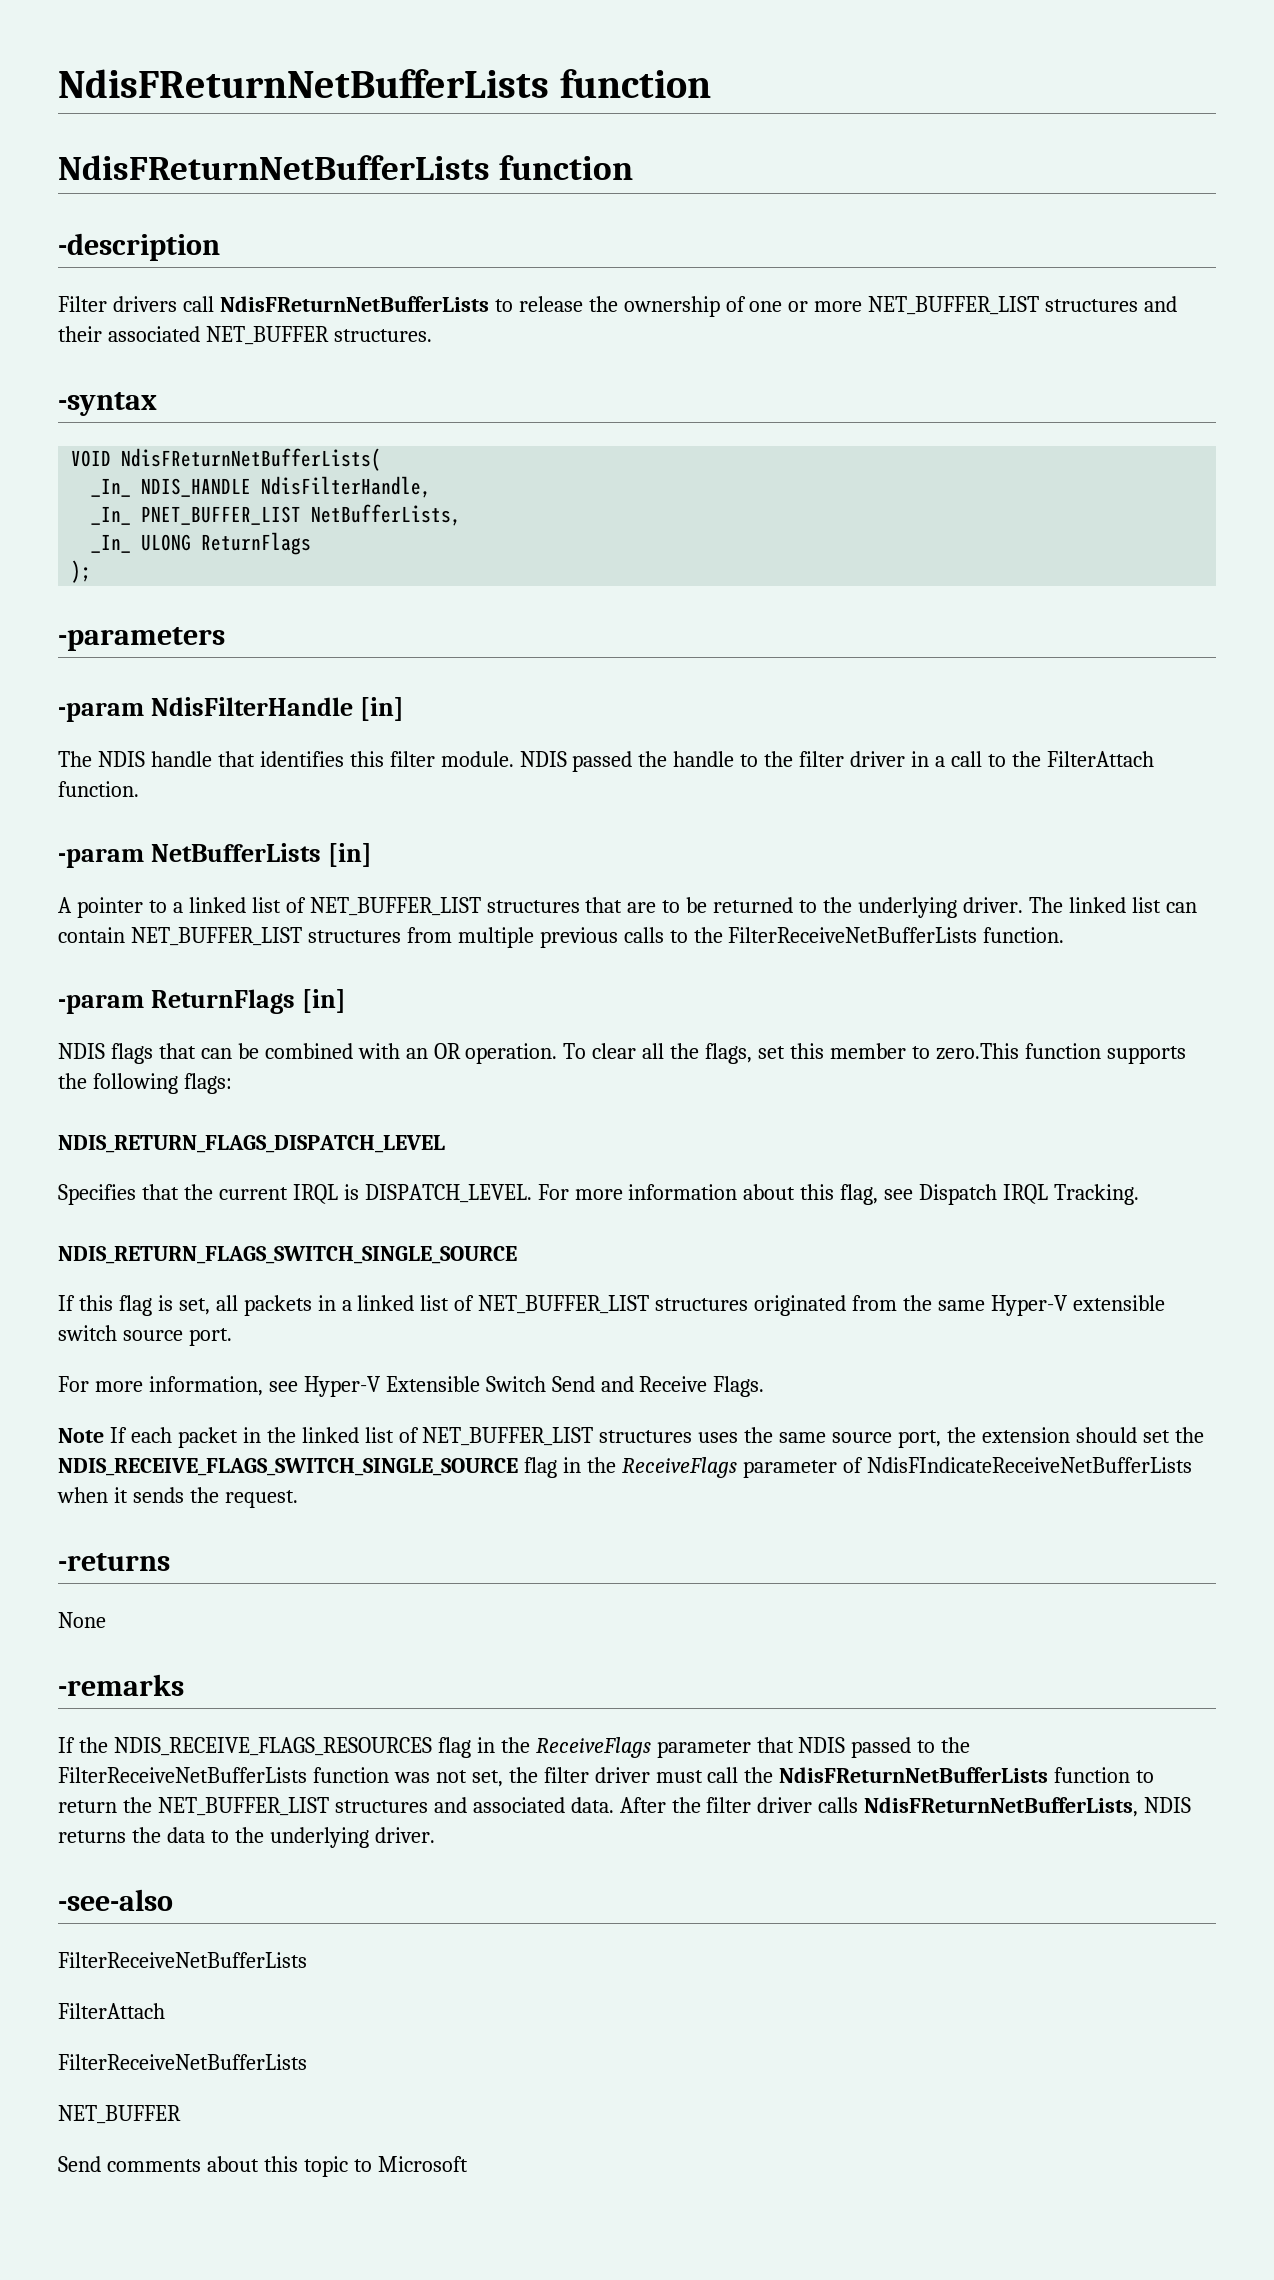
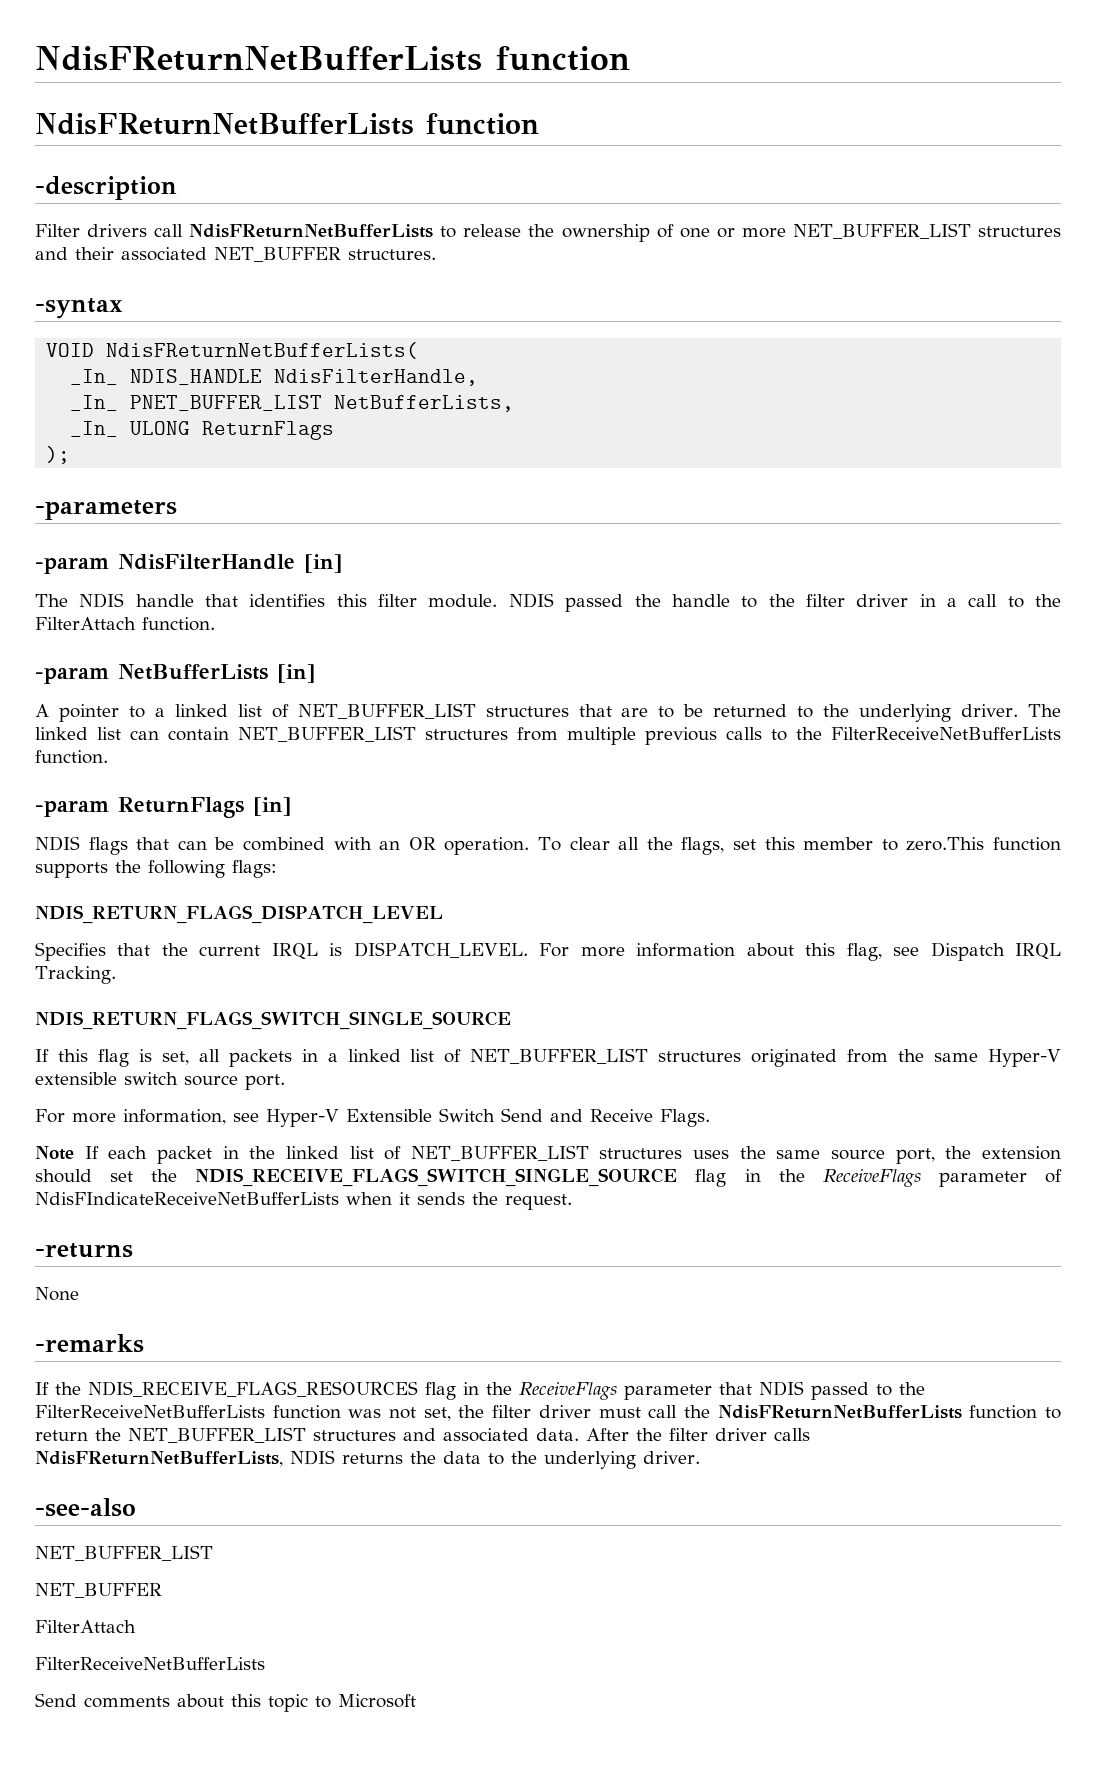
  -see-also
- FilterReceiveNetBufferLists
+ NET_BUFFER_LIST
+ NET_BUFFER
  FilterAttach
  FilterReceiveNetBufferLists
- NET_BUFFER

